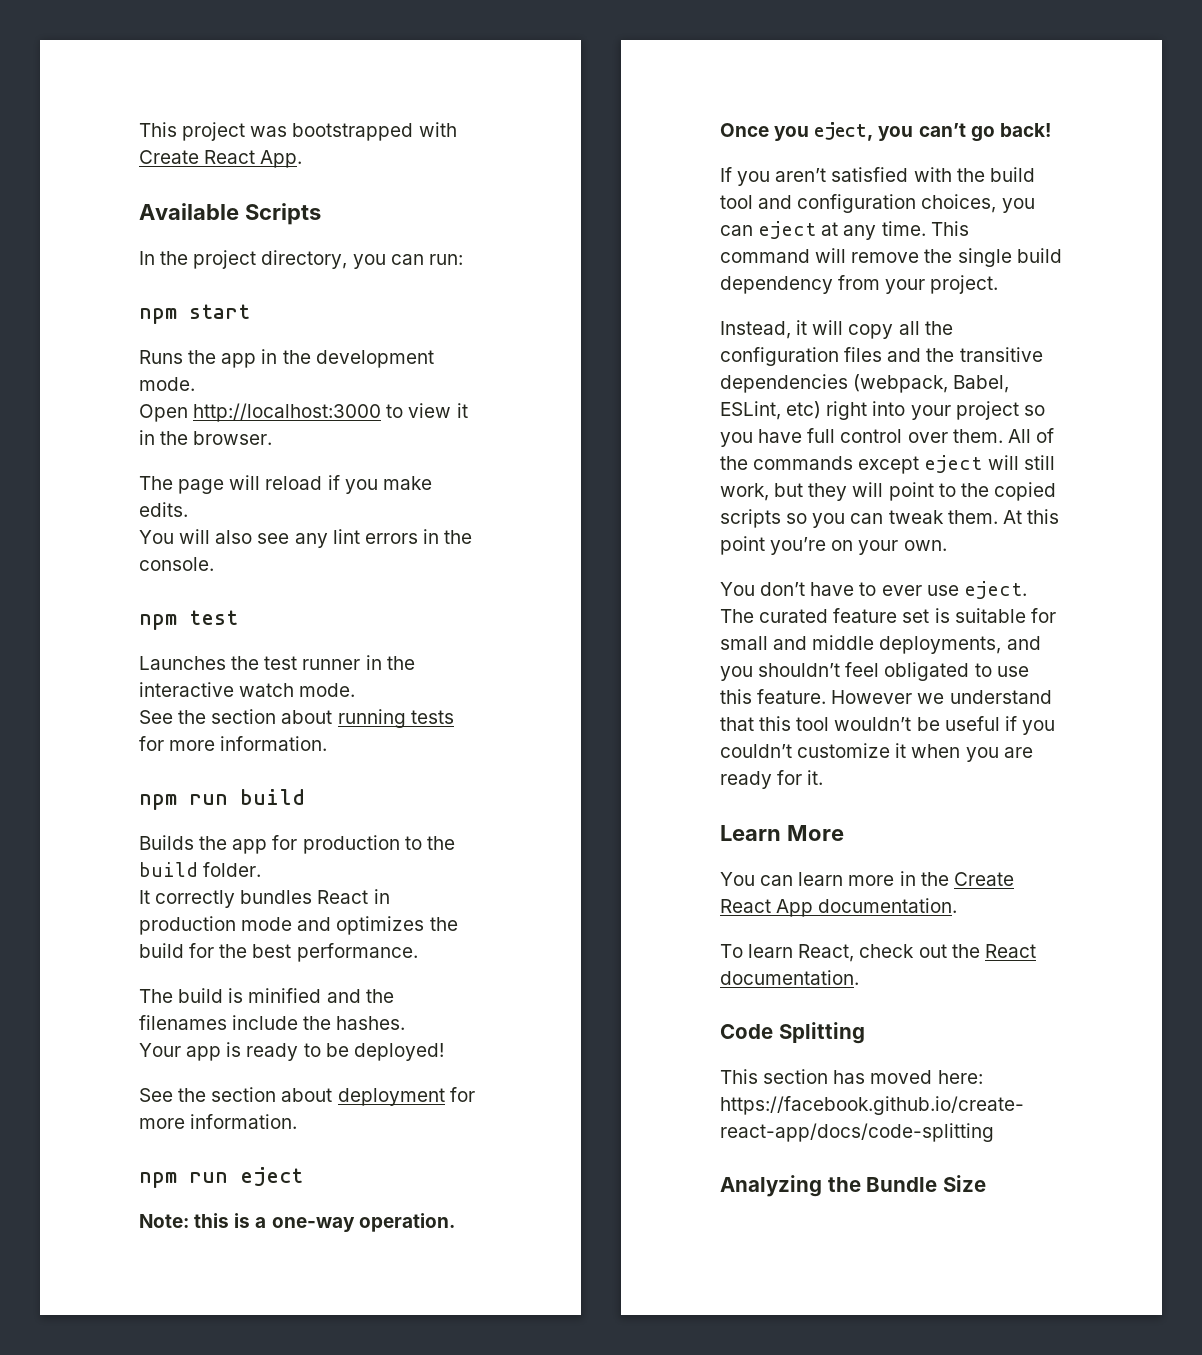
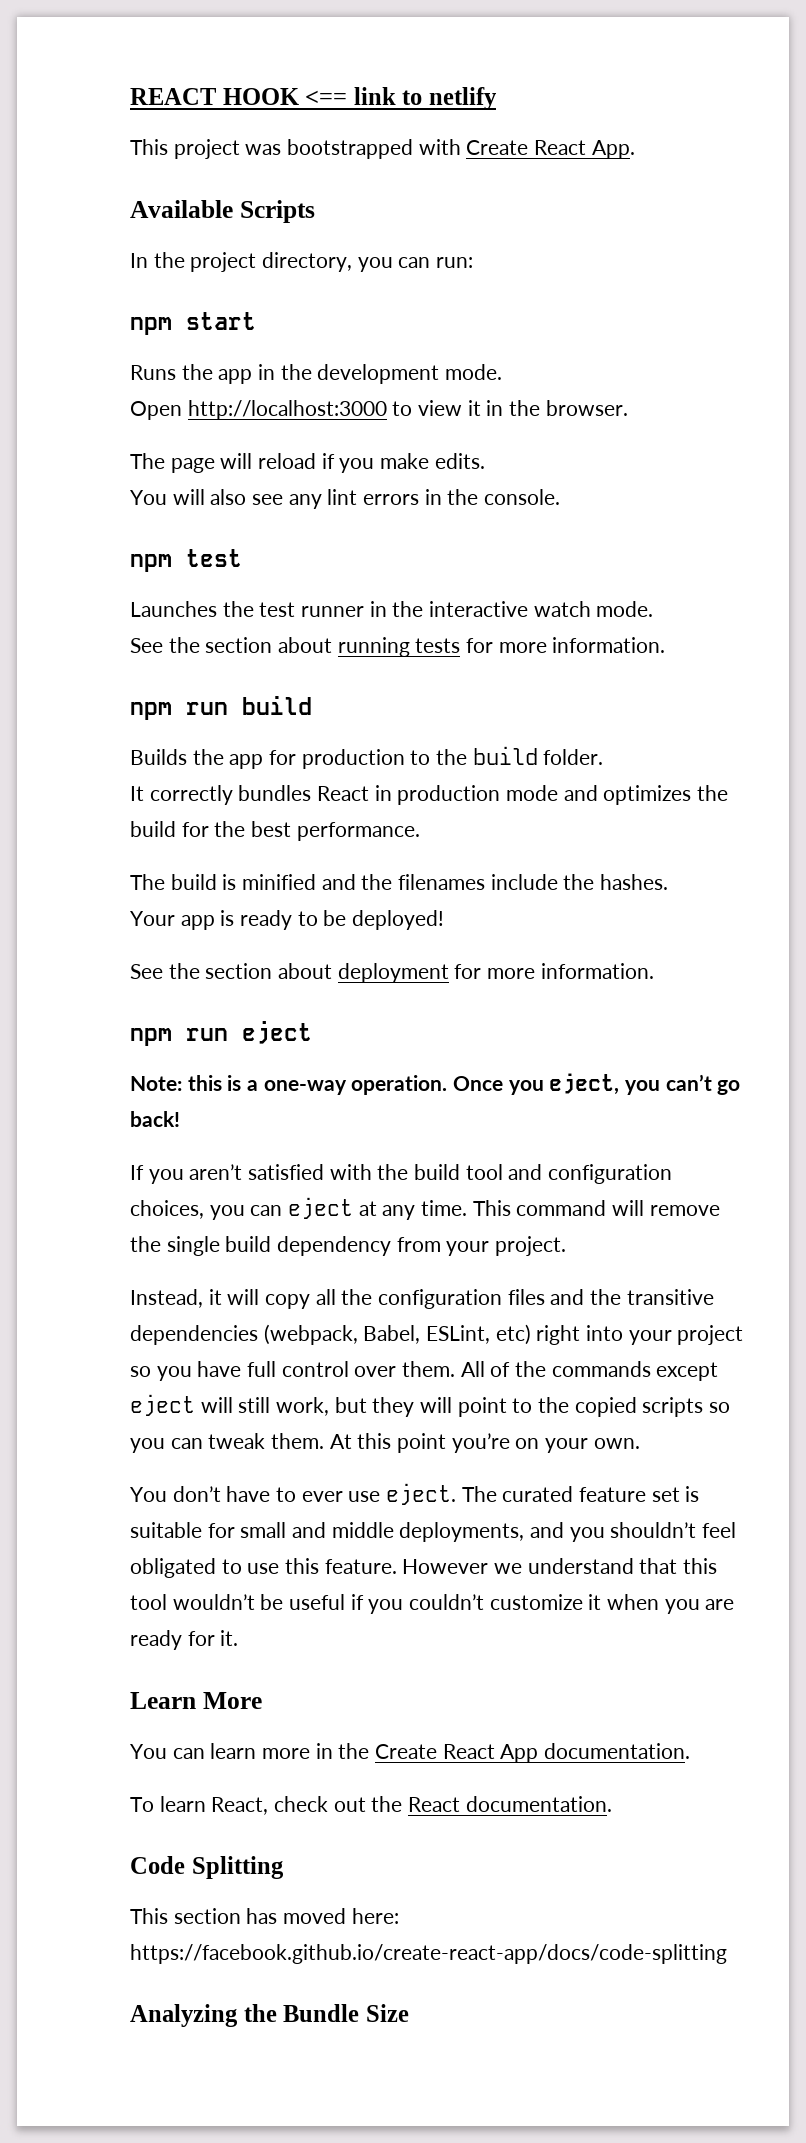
+ REACT HOOK <== link to netlify

